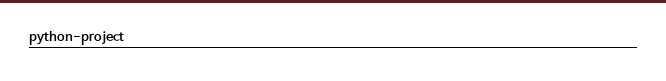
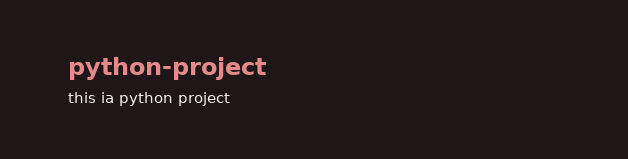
+ this ia python project

